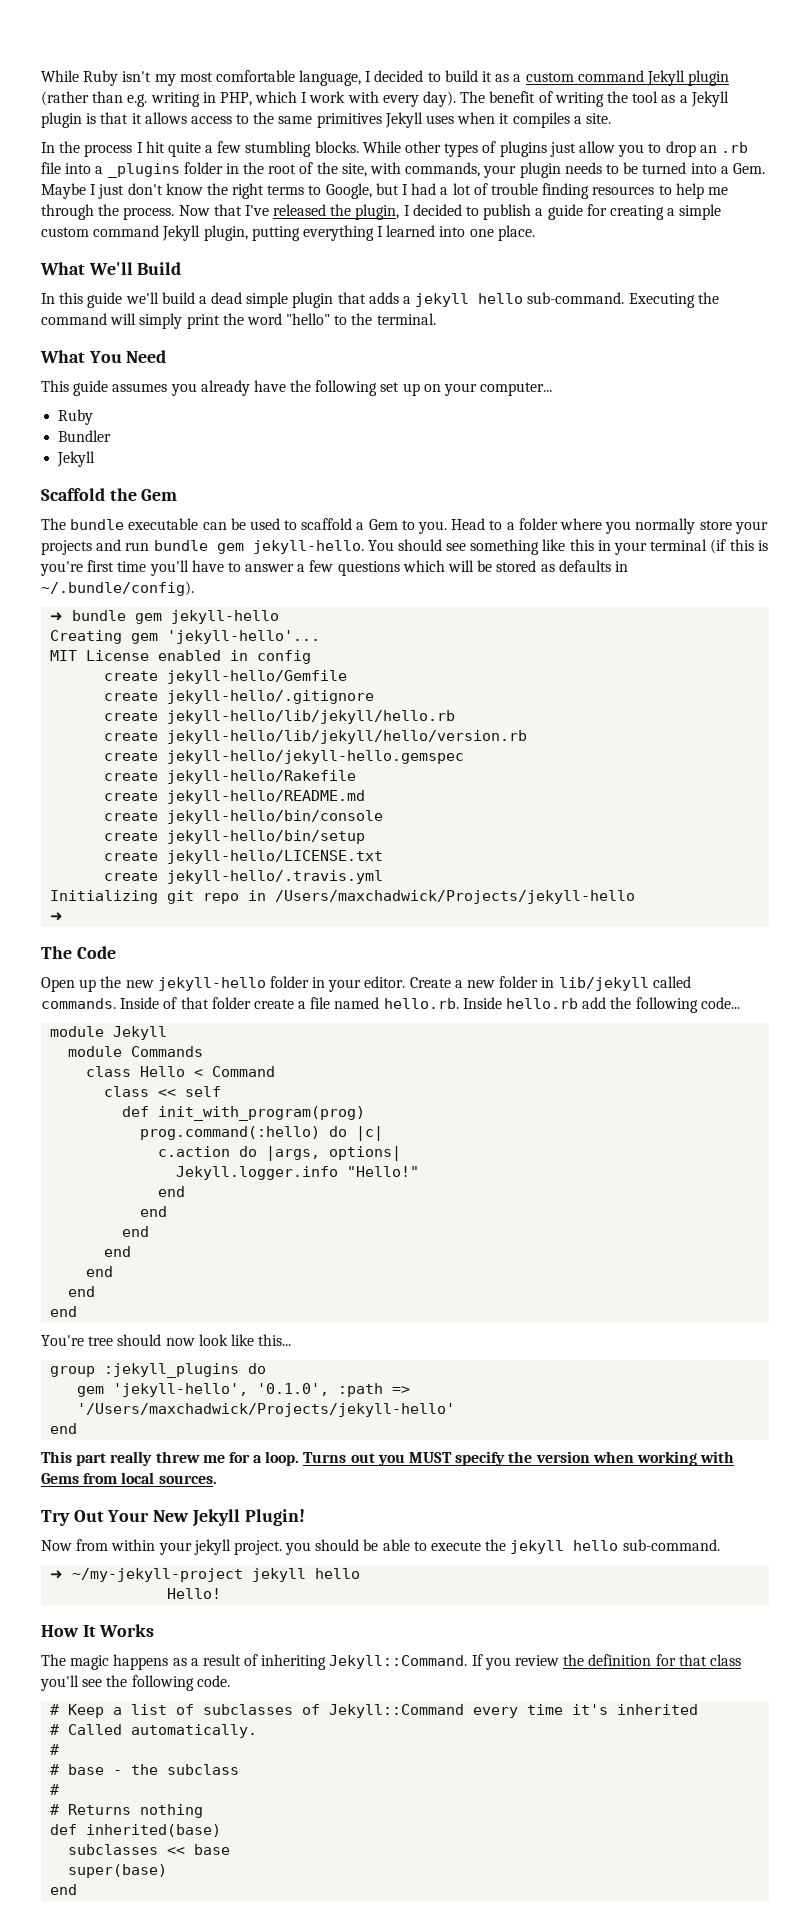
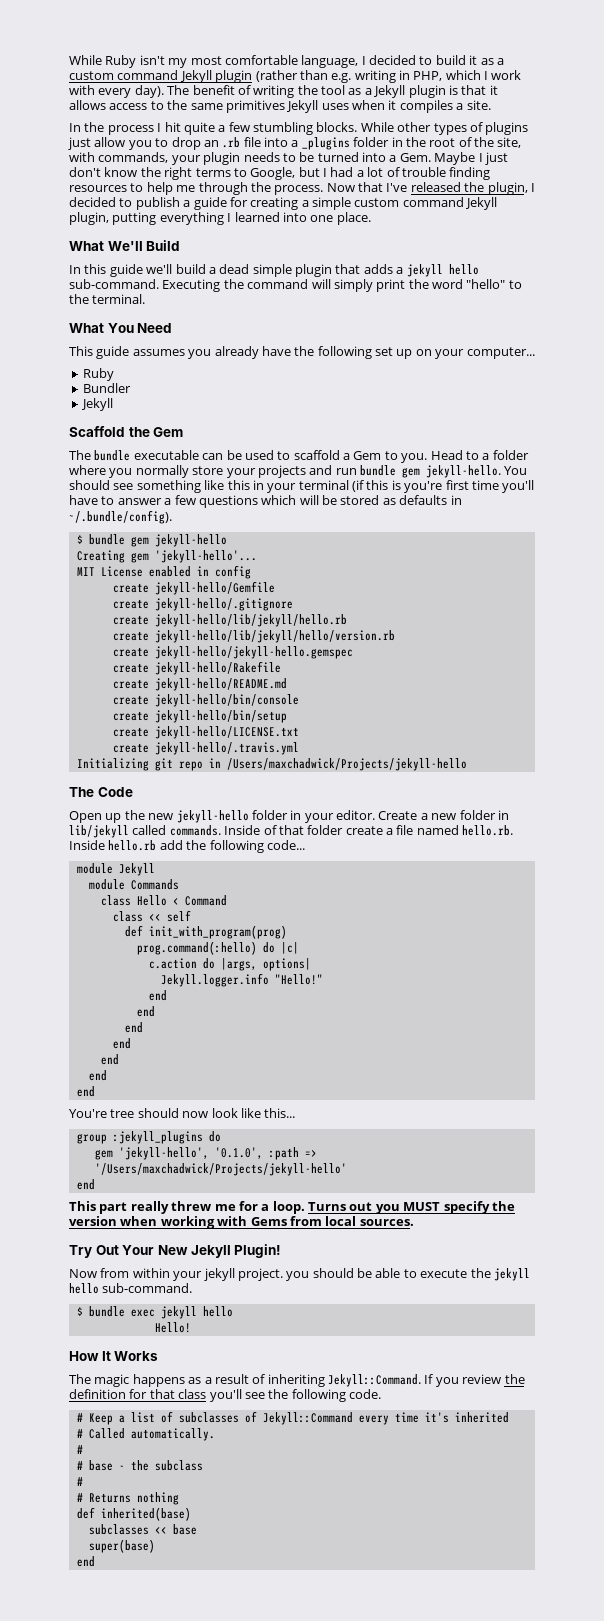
- ➜ bundle gem jekyll-hello
+ $ bundle gem jekyll-hello
  Initializing git repo in /Users/maxchadwick/Projects/jekyll-hello
- ➜
- ➜ ~/my-jekyll-project jekyll hello
+ $ bundle exec jekyll hello

